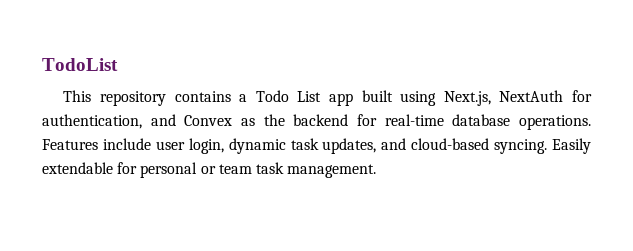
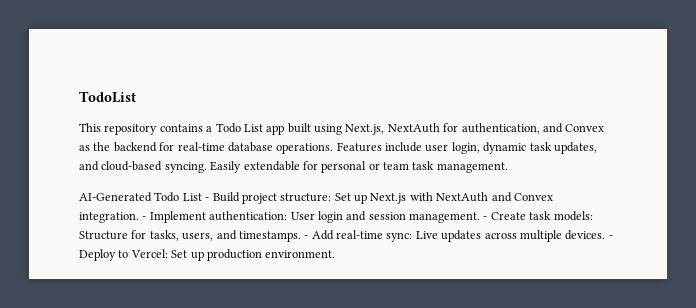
+ AI-Generated Todo List - Build project structure: Set up Next.js with NextAuth and Convex integration. - Implement authentication: User login and session management. - Create task models: Structure for tasks, users, and timestamps. - Add real-time sync: Live updates across multiple devices. - Deploy to Vercel: Set up production environment.

